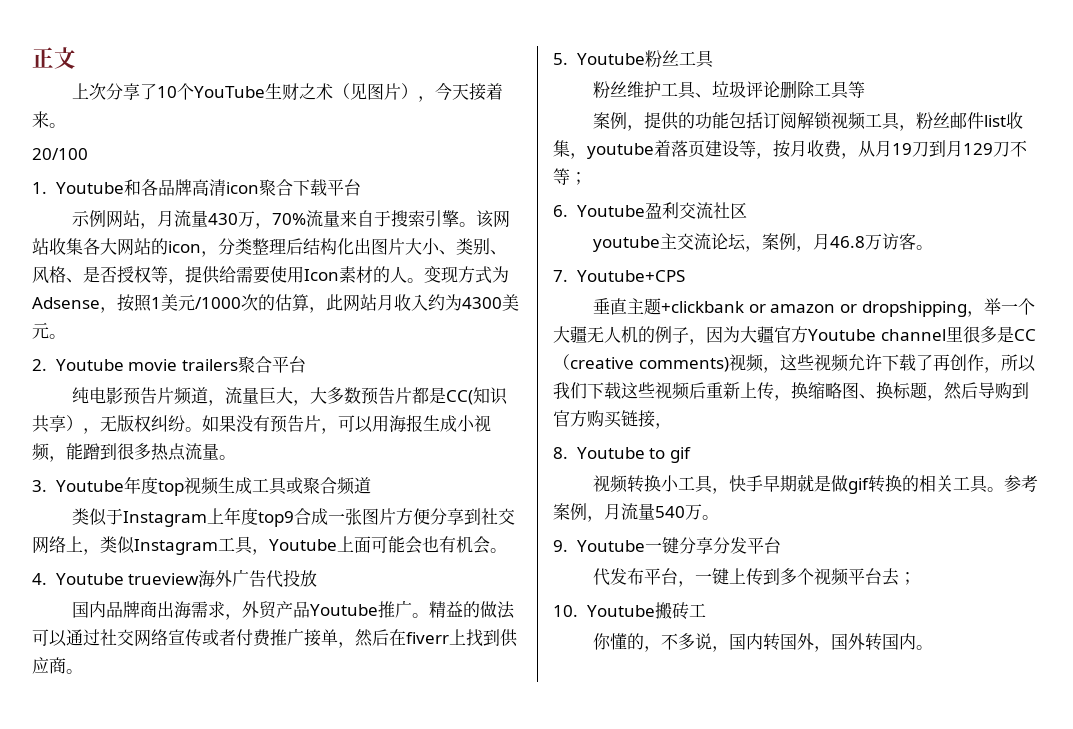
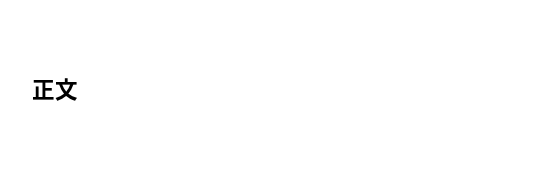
- 上次分享了10个YouTube生财之术（见图片），今天接着来。
- 20/100
- 1. Youtube和各品牌高清icon聚合下载平台
- 示例网站，月流量430万，70%流量来自于搜索引擎。该网站收集各大网站的icon，分类整理后结构化出图片大小、类别、风格、是否授权等，提供给需要使用Icon素材的人。变现方式为Adsense，按照1美元/1000次的估算，此网站月收入约为4300美元。
- 2. Youtube movie trailers聚合平台
- 纯电影预告片频道，流量巨大，大多数预告片都是CC(知识共享），无版权纠纷。如果没有预告片，可以用海报生成小视频，能蹭到很多热点流量。
- 3. Youtube年度top视频生成工具或聚合频道
- 类似于Instagram上年度top9合成一张图片方便分享到社交网络上，类似Instagram工具，Youtube上面可能会也有机会。
- 4. Youtube trueview海外广告代投放
- 国内品牌商出海需求，外贸产品Youtube推广。精益的做法可以通过社交网络宣传或者付费推广接单，然后在fiverr上找到供应商。
- 5. Youtube粉丝工具
- 粉丝维护工具、垃圾评论删除工具等
- 案例，提供的功能包括订阅解锁视频工具，粉丝邮件list收集，youtube着落页建设等，按月收费，从月19刀到月129刀不等；
- 6. Youtube盈利交流社区
- youtube主交流论坛，案例，月46.8万访客。
- 7. Youtube+CPS
- 垂直主题+clickbank or amazon or dropshipping，举一个大疆无人机的例子，因为大疆官方Youtube channel里很多是CC（creative comments)视频，这些视频允许下载了再创作，所以我们下载这些视频后重新上传，换缩略图、换标题，然后导购到官方购买链接，
- 8. Youtube to gif
- 视频转换小工具，快手早期就是做gif转换的相关工具。参考案例，月流量540万。
- 9. Youtube一键分享分发平台
- 代发布平台，一键上传到多个视频平台去；
- 10. Youtube搬砖工
- 你懂的，不多说，国内转国外，国外转国内。

